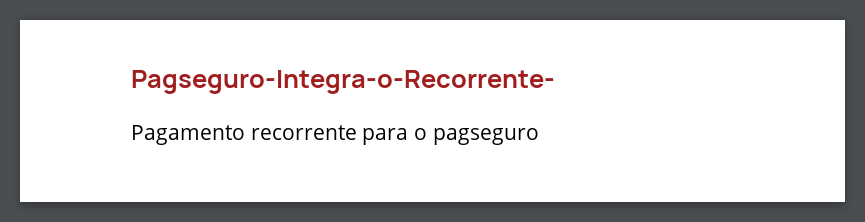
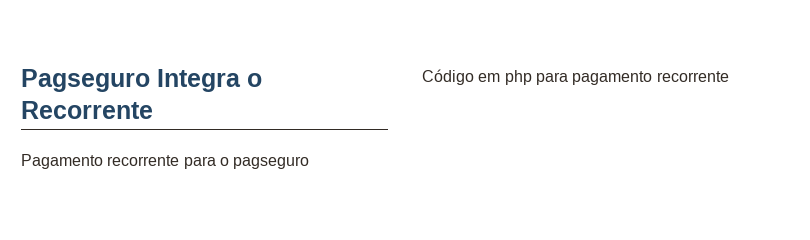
- Pagseguro-Integra-o-Recorrente-
+ Pagseguro Integra o Recorrente
+ Código em php para pagamento recorrente

